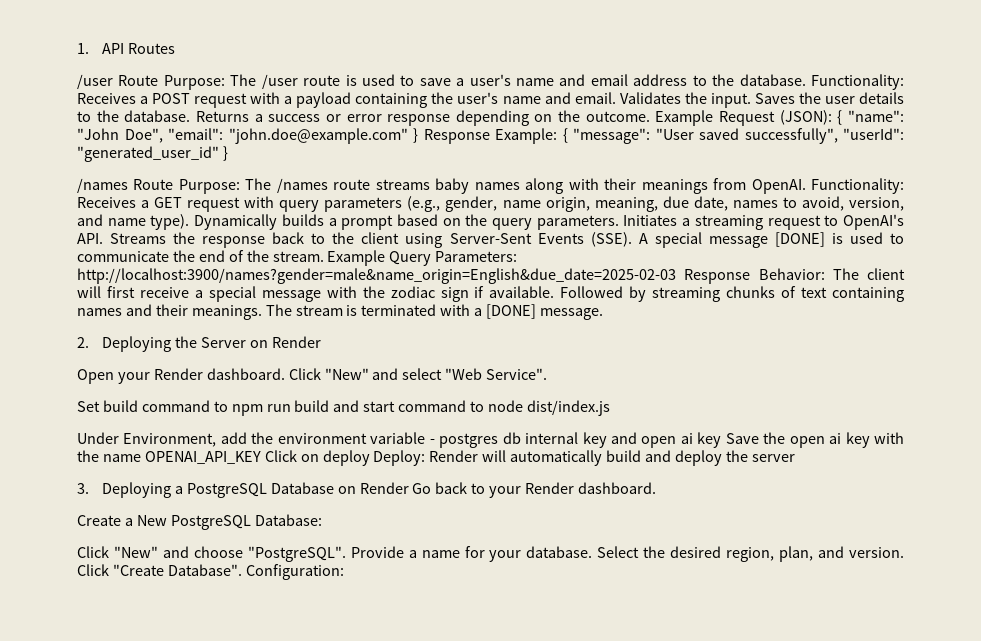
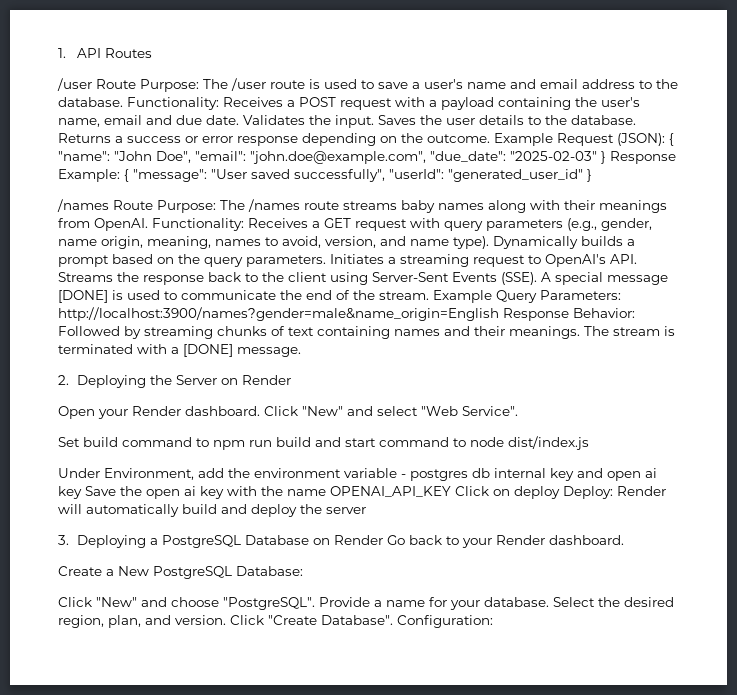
- Functionality: Receives a POST request with a payload containing the user's name and email.
+ Functionality: Receives a POST request with a payload containing the user's name, email and due date.
- Example Request (JSON): { "name": "John Doe", "email": "john.doe@example.com" } Response Example: { "message": "User saved successfully", "userId": "generated_user_id" }
+ Example Request (JSON): { "name": "John Doe", "email": "john.doe@example.com", "due_date": "2025-02-03" } Response Example: { "message": "User saved successfully", "userId": "generated_user_id" }
- Functionality: Receives a GET request with query parameters (e.g., gender, name origin, meaning, due date, names to avoid, version, and name type).
+ Functionality: Receives a GET request with query parameters (e.g., gender, name origin, meaning, names to avoid, version, and name type).
- Example Query Parameters: http://localhost:3900/names?gender=male&name_origin=English&due_date=2025-02-03 Response Behavior: The client will first receive a special message with the zodiac sign if available. Followed by streaming chunks of text containing names and their meanings.
+ Example Query Parameters: http://localhost:3900/names?gender=male&name_origin=English Response Behavior: Followed by streaming chunks of text containing names and their meanings.

